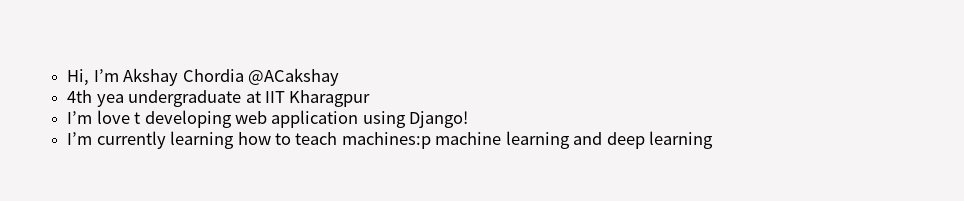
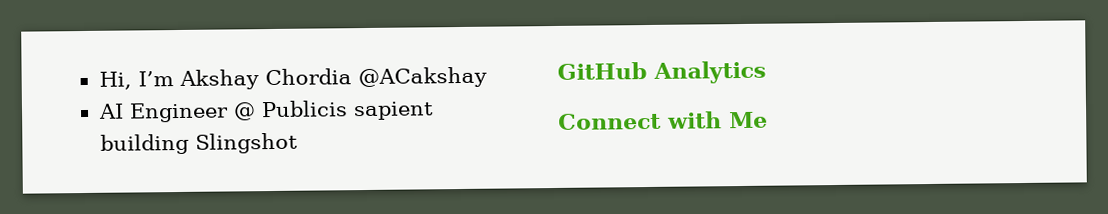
- 4th yea undergraduate at IIT Kharagpur
- I’m love t developing web application using Django!
- I’m currently learning how to teach machines:p machine learning and deep learning
+ AI Engineer @ Publicis sapient building Slingshot
+ GitHub Analytics
+ Connect with Me

